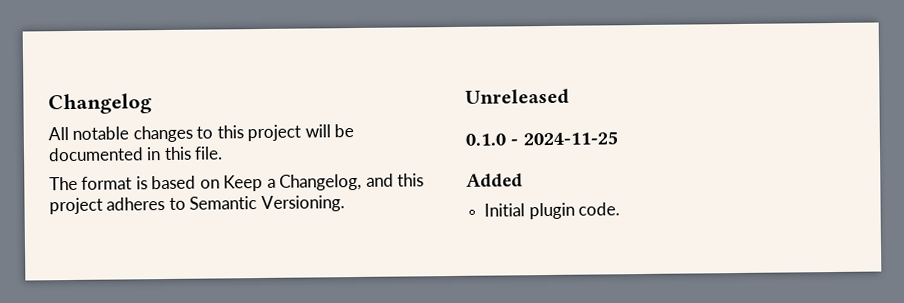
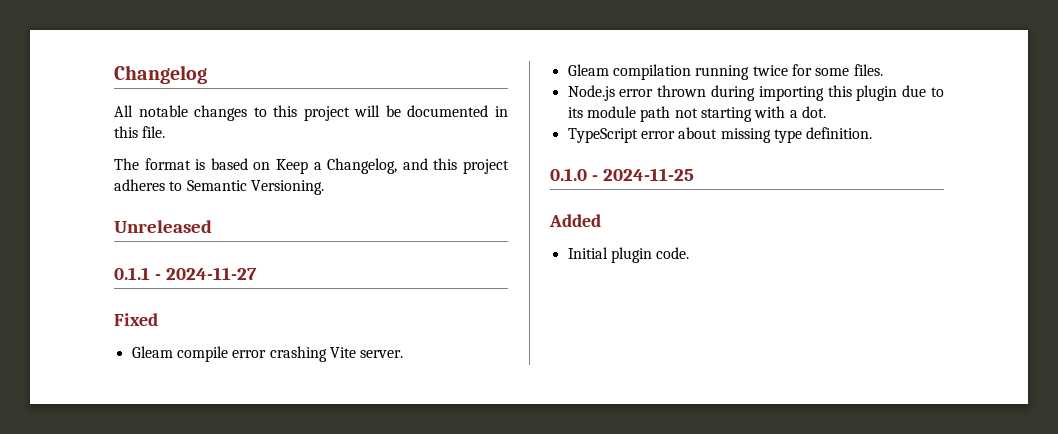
+ 0.1.1 - 2024-11-27
+ Fixed
+ Gleam compile error crashing Vite server.
+ Gleam compilation running twice for some files.
+ Node.js error thrown during importing this plugin due to its module path not starting with a dot.
+ TypeScript error about missing type definition.

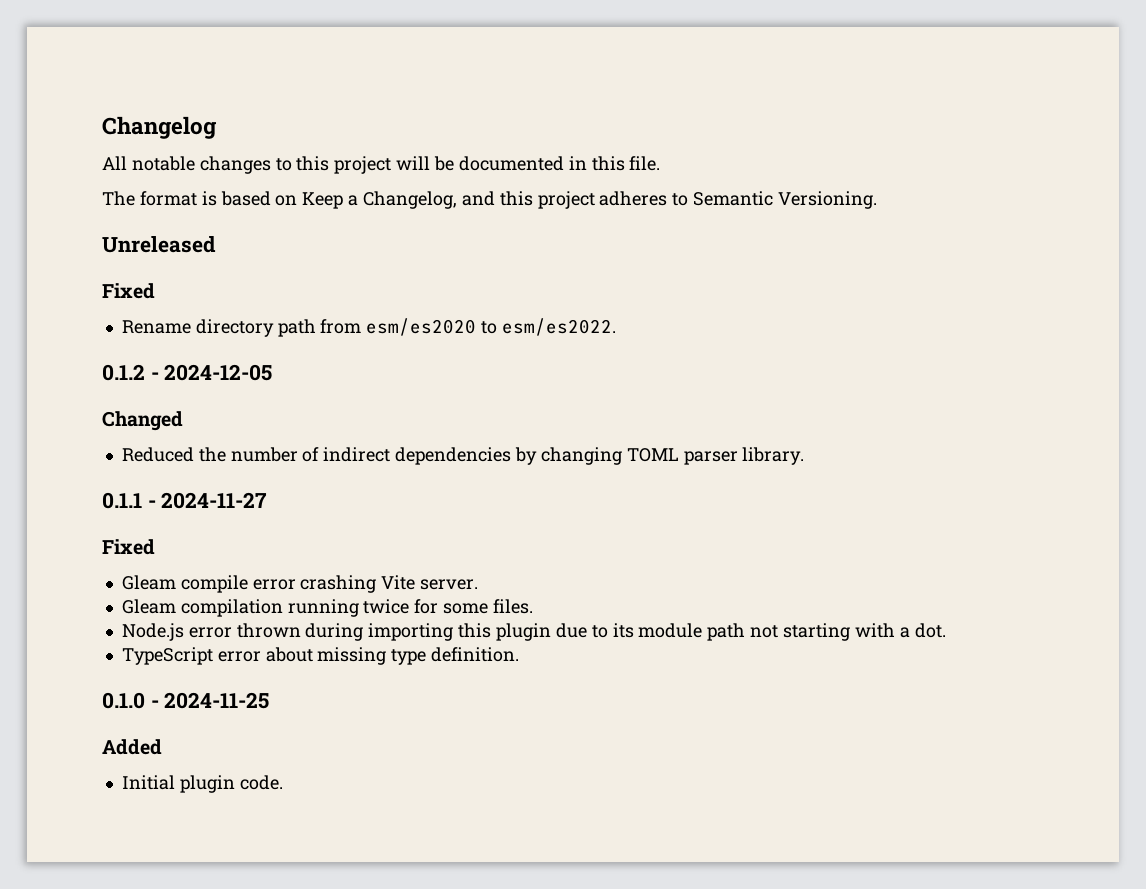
  Unreleased
+ Fixed
+ Rename directory path from esm/es2020 to esm/es2022.
+ 0.1.2 - 2024-12-05
+ Changed
+ Reduced the number of indirect dependencies by changing TOML parser library.

